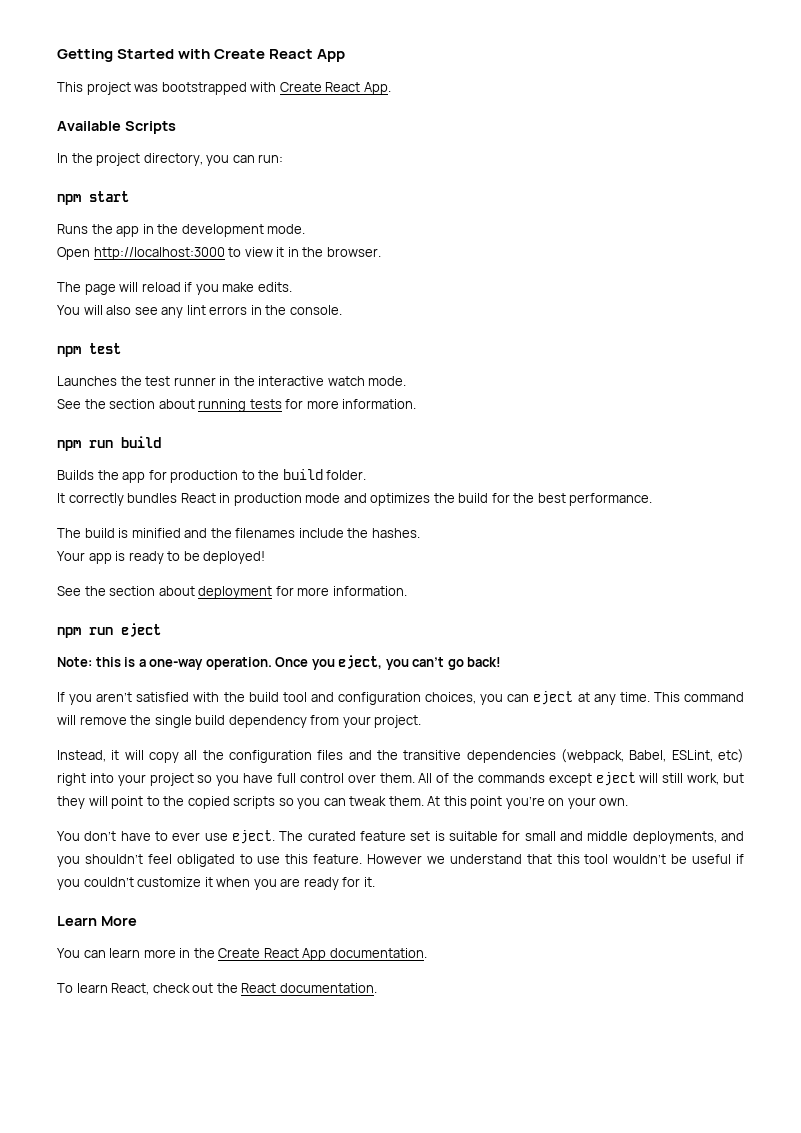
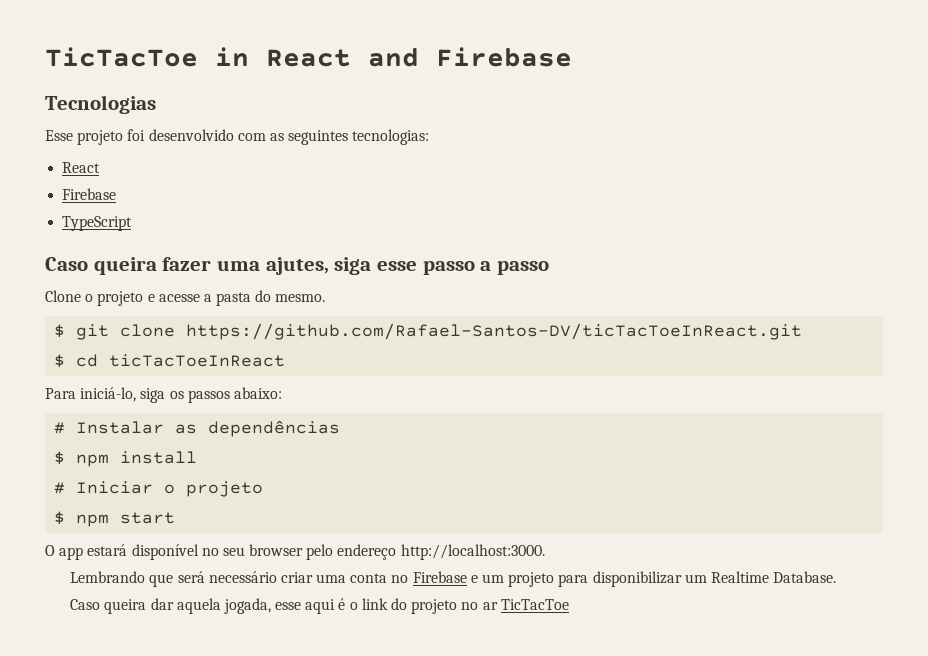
- Getting Started with Create React App
- This project was bootstrapped with Create React App.
- Available Scripts
- In the project directory, you can run:
- npm start
- Runs the app in the development mode.
- Open http://localhost:3000 to view it in the browser.
- The page will reload if you make edits.
- You will also see any lint errors in the console.
- npm test
- Launches the test runner in the interactive watch mode.
- See the section about running tests for more information.
- npm run build
- Builds the app for production to the build folder.
- It correctly bundles React in production mode and optimizes the build for the best performance.
- The build is minified and the filenames include the hashes.
- Your app is ready to be deployed!
- See the section about deployment for more information.
- npm run eject
- Note: this is a one-way operation. Once you eject, you can’t go back!
- If you aren’t satisfied with the build tool and configuration choices, you can eject at any time. This command will remove the single build dependency from your project.
- Instead, it will copy all the configuration files and the transitive dependencies (webpack, Babel, ESLint, etc) right into your project so you have full control over them. All of the commands except eject will still work, but they will point to the copied scripts so you can tweak them. At this point you’re on your own.
- You don’t have to ever use eject. The curated feature set is suitable for small and middle deployments, and you shouldn’t feel obligated to use this feature. However we understand that this tool wouldn’t be useful if you couldn’t customize it when you are ready for it.
- Learn More
- You can learn more in the Create React App documentation.
- To learn React, check out the React documentation.
+ TicTacToe in React and Firebase
+ Tecnologias
+ Esse projeto foi desenvolvido com as seguintes tecnologias:
+ React
+ Firebase
+ TypeScript
+ Caso queira fazer uma ajutes, siga esse passo a passo
+ Clone o projeto e acesse a pasta do mesmo.
+ $ git clone https://github.com/Rafael-Santos-DV/ticTacToeInReact.git
+ $ cd ticTacToeInReact
+ Para iniciá-lo, siga os passos abaixo:
+ # Instalar as dependências
+ $ npm install
+ # Iniciar o projeto
+ $ npm start
+ O app estará disponível no seu browser pelo endereço http://localhost:3000.
+ Lembrando que será necessário criar uma conta no Firebase e um projeto para disponibilizar um Realtime Database.
+ Caso queira dar aquela jogada, esse aqui é o link do projeto no ar TicTacToe

